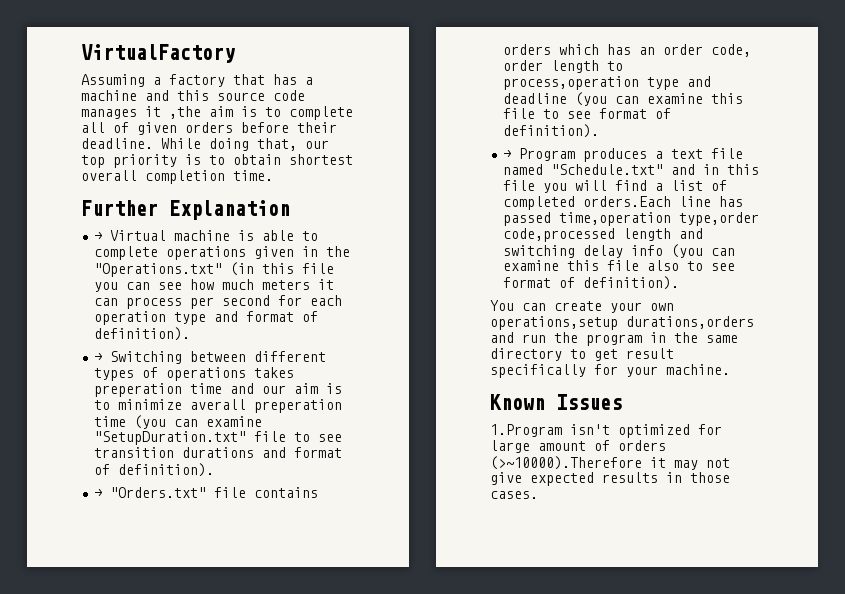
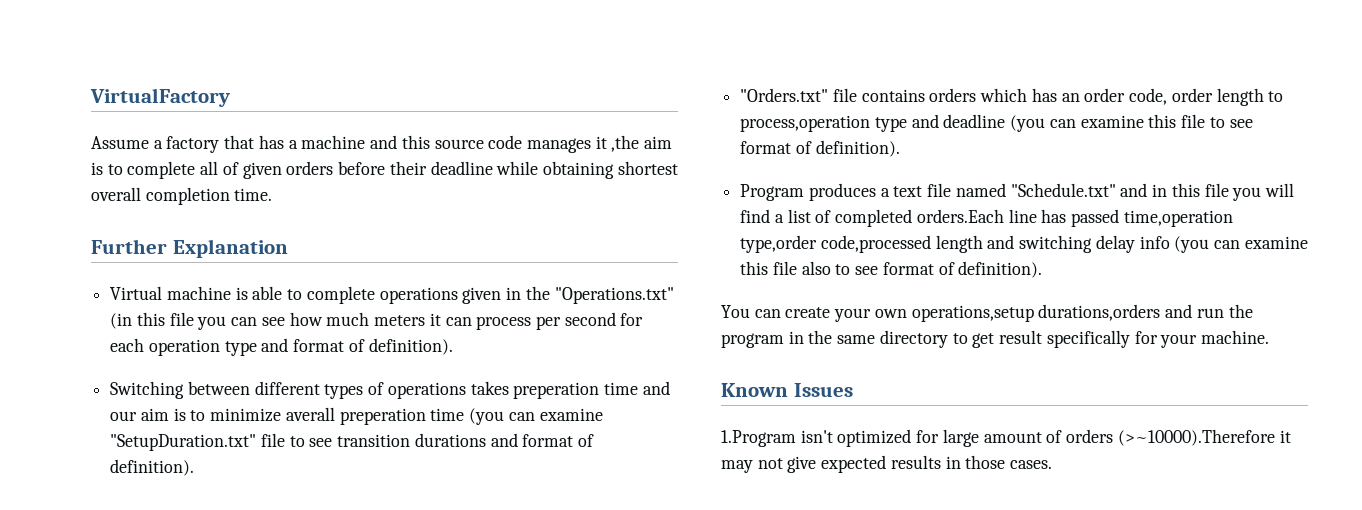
- Assuming a factory that has a machine and this source code manages it ,the aim is to complete all of given orders before their deadline. While doing that, our top priority is to obtain shortest overall completion time.
+ Assume a factory that has a machine and this source code manages it ,the aim is to complete all of given orders before their deadline while obtaining shortest overall completion time.
- → Virtual machine is able to complete operations given in the "Operations.txt" (in this file you can see how much meters it can process per second for each operation type and format of definition).
+ Virtual machine is able to complete operations given in the "Operations.txt" (in this file you can see how much meters it can process per second for each operation type and format of definition).
- → Switching between different types of operations takes preperation time and our aim is to minimize averall preperation time (you can examine "SetupDuration.txt" file to see transition durations and format of definition).
+ Switching between different types of operations takes preperation time and our aim is to minimize averall preperation time (you can examine "SetupDuration.txt" file to see transition durations and format of definition).
- → "Orders.txt" file contains orders which has an order code, order length to process,operation type and deadline (you can examine this file to see format of definition).
+ "Orders.txt" file contains orders which has an order code, order length to process,operation type and deadline (you can examine this file to see format of definition).
- → Program produces a text file named "Schedule.txt" and in this file you will find a list of completed orders.Each line has passed time,operation type,order code,processed length and switching delay info (you can examine this file also to see format of definition).
+ Program produces a text file named "Schedule.txt" and in this file you will find a list of completed orders.Each line has passed time,operation type,order code,processed length and switching delay info (you can examine this file also to see format of definition).

